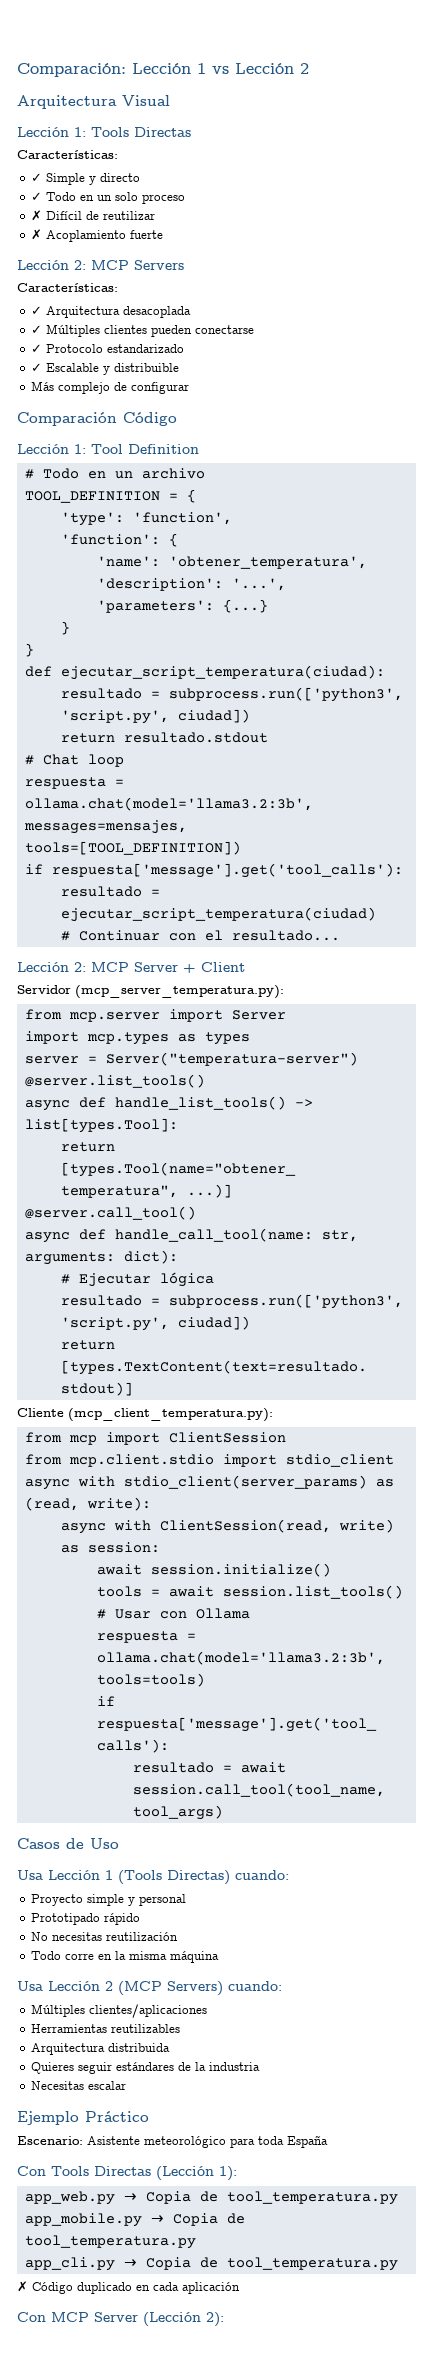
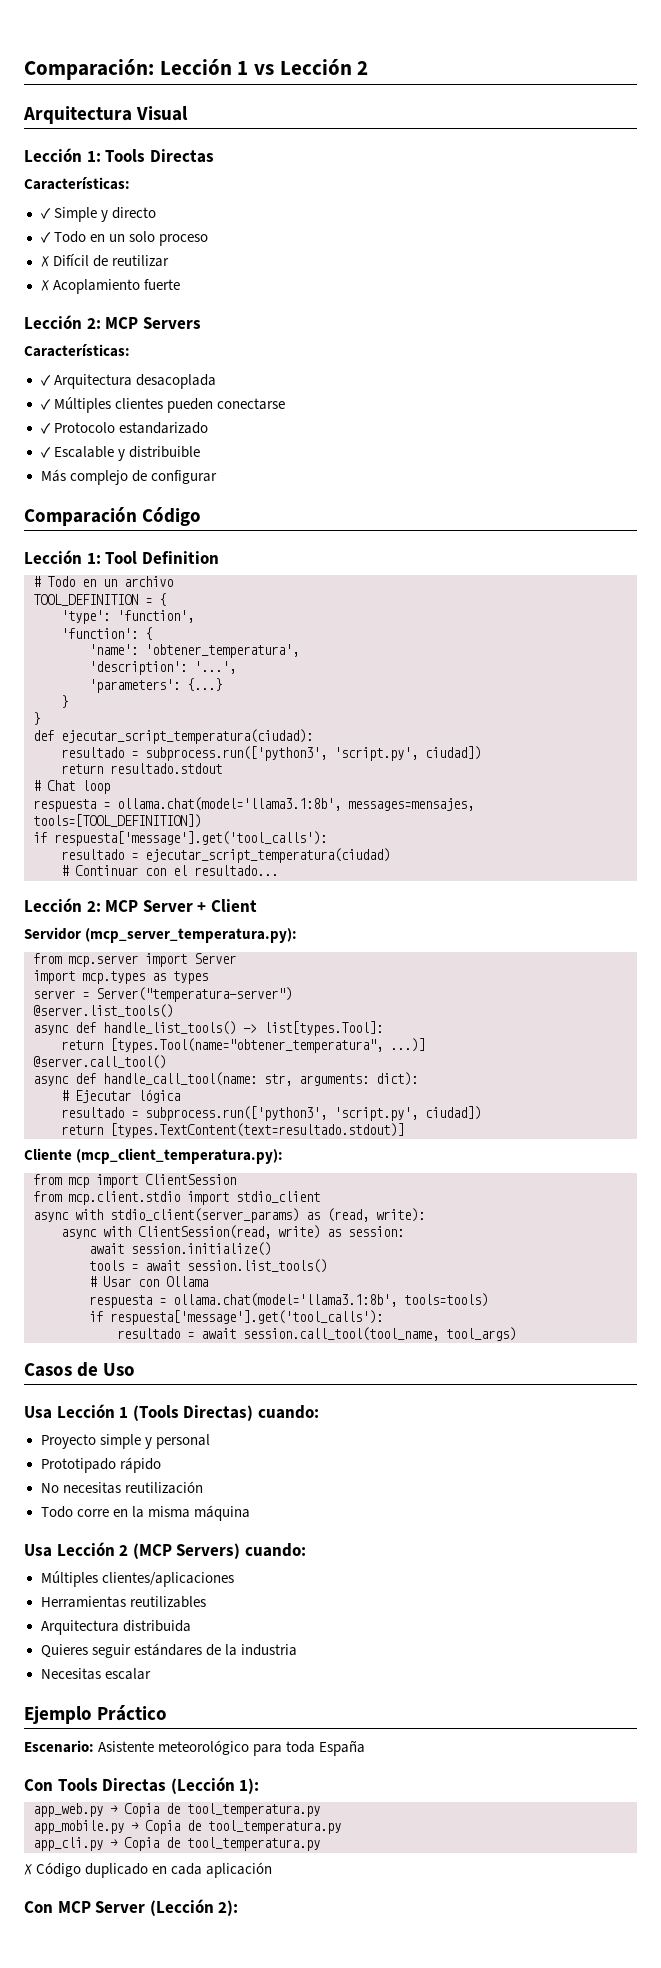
- respuesta = ollama.chat(model='llama3.2:3b', messages=mensajes, tools=[TOOL_DEFINITION])
+ respuesta = ollama.chat(model='llama3.1:8b', messages=mensajes, tools=[TOOL_DEFINITION])
- respuesta = ollama.chat(model='llama3.2:3b', tools=tools)
+ respuesta = ollama.chat(model='llama3.1:8b', tools=tools)

